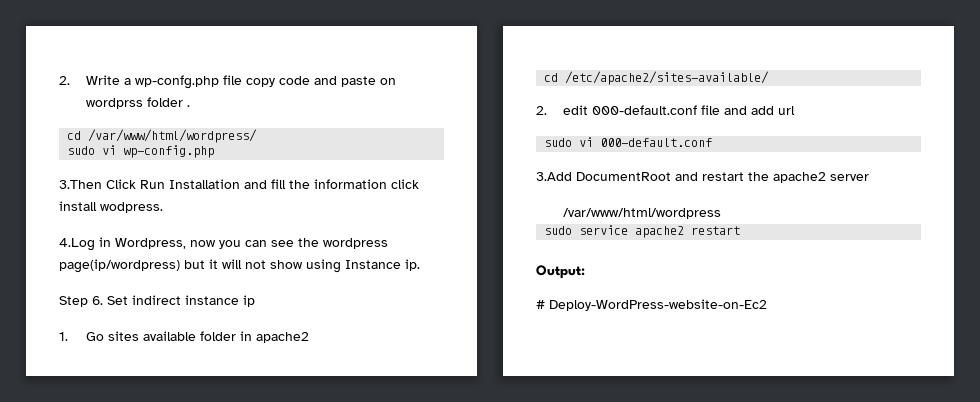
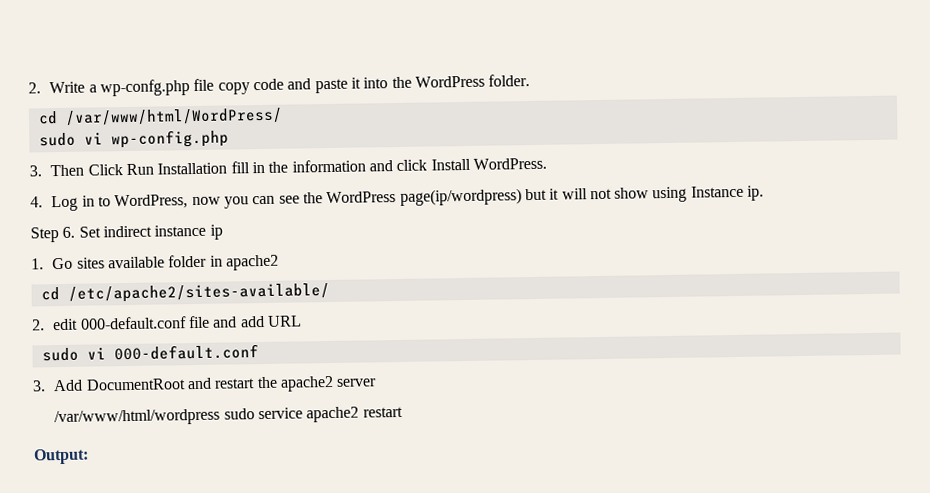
- 2. Write a wp-confg.php file copy code and paste on wordprss folder .
- cd /var/www/html/wordpress/
+ 2. Write a wp-confg.php file copy code and paste it into the WordPress folder.
+ cd /var/www/html/WordPress/
- 3.Then Click Run Installation and fill the information click install wodpress.
- 4.Log in Wordpress, now you can see the wordpress page(ip/wordpress) but it will not show using Instance ip.
+ 3. Then Click Run Installation fill in the information and click Install WordPress.
+ 4. Log in to WordPress, now you can see the WordPress page(ip/wordpress) but it will not show using Instance ip.
- 2. edit 000-default.conf file and add url
+ 2. edit 000-default.conf file and add URL
- 3.Add DocumentRoot and restart the apache2 server
+ 3. Add DocumentRoot and restart the apache2 server
- /var/www/html/wordpress
- sudo service apache2 restart
+ /var/www/html/wordpress sudo service apache2 restart
- # Deploy-WordPress-website-on-Ec2

